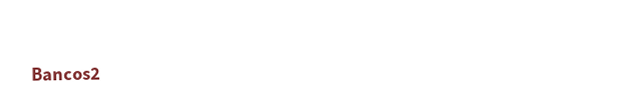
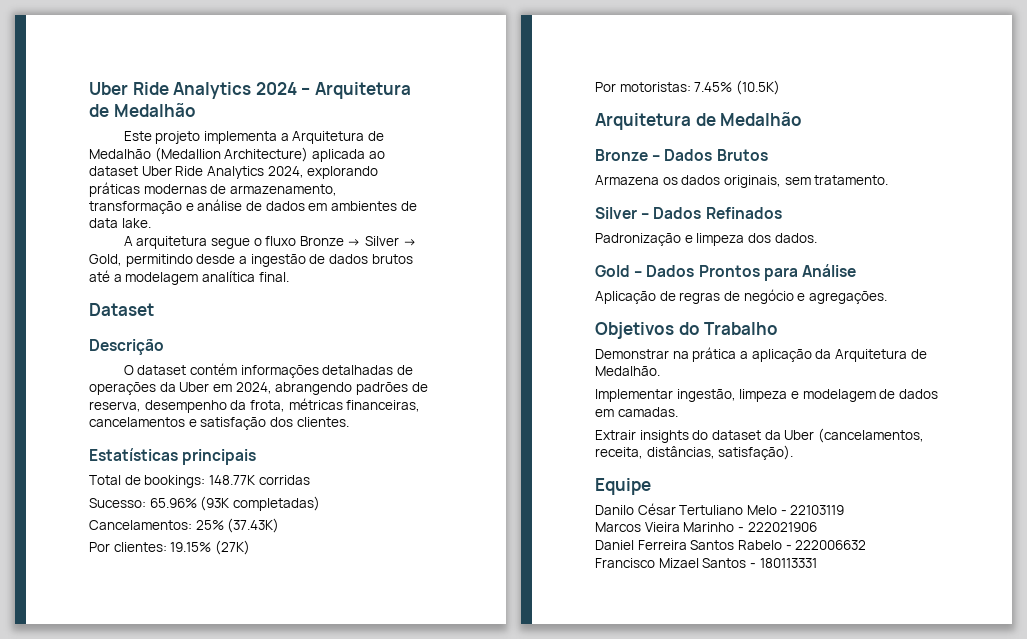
- Bancos2
+ Uber Ride Analytics 2024 – Arquitetura de Medalhão
+ Este projeto implementa a Arquitetura de Medalhão (Medallion Architecture) aplicada ao dataset Uber Ride Analytics 2024, explorando práticas modernas de armazenamento, transformação e análise de dados em ambientes de data lake.
+ A arquitetura segue o fluxo Bronze → Silver → Gold, permitindo desde a ingestão de dados brutos até a modelagem analítica final.
+ Dataset
+ Descrição
+ O dataset contém informações detalhadas de operações da Uber em 2024, abrangendo padrões de reserva, desempenho da frota, métricas financeiras, cancelamentos e satisfação dos clientes.
+ Estatísticas principais
+ Total de bookings: 148.77K corridas
+ Sucesso: 65.96% (93K completadas)
+ Cancelamentos: 25% (37.43K)
+ Por clientes: 19.15% (27K)
+ Por motoristas: 7.45% (10.5K)
+ Arquitetura de Medalhão
+ Bronze – Dados Brutos
+ Armazena os dados originais, sem tratamento.
+ Silver – Dados Refinados
+ Padronização e limpeza dos dados.
+ Gold – Dados Prontos para Análise
+ Aplicação de regras de negócio e agregações.
+ Objetivos do Trabalho
+ Demonstrar na prática a aplicação da Arquitetura de Medalhão.
+ Implementar ingestão, limpeza e modelagem de dados em camadas.
+ Extrair insights do dataset da Uber (cancelamentos, receita, distâncias, satisfação).
+ Equipe
+ Danilo César Tertuliano Melo - 22103119
+ Marcos Vieira Marinho - 222021906
+ Daniel Ferreira Santos Rabelo - 222006632
+ Francisco Mizael Santos - 180113331

